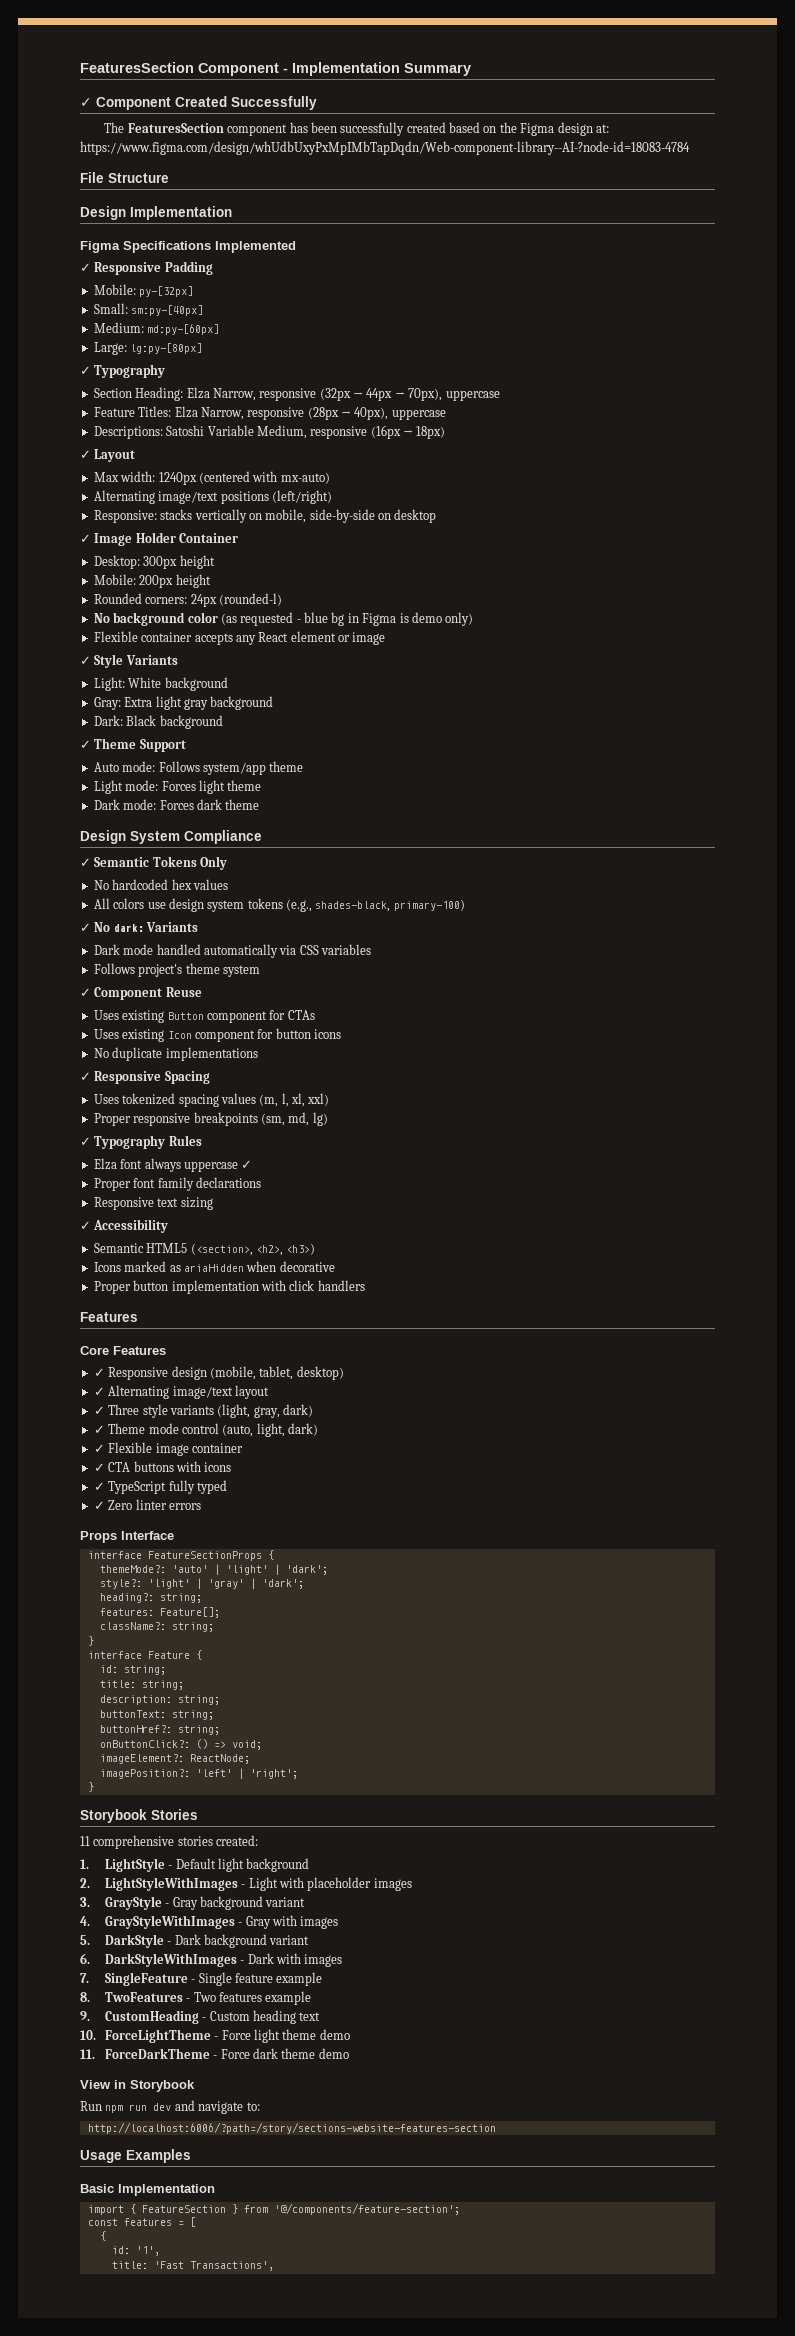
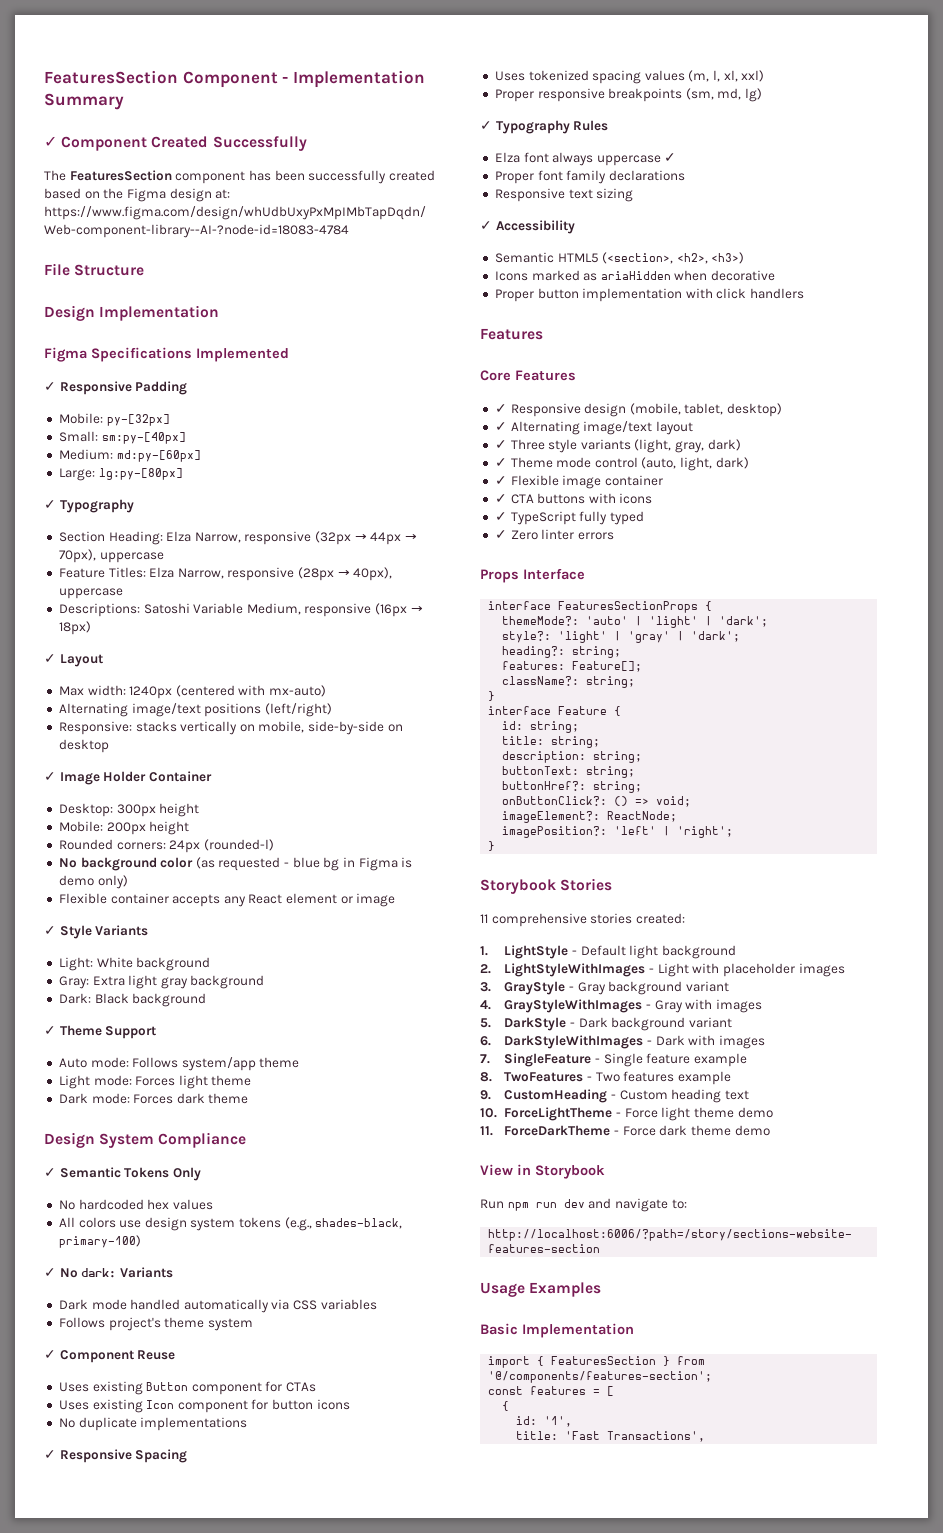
- interface FeatureSectionProps {
+ interface FeaturesSectionProps {
- import { FeatureSection } from '@/components/feature-section';
+ import { FeaturesSection } from '@/components/features-section';

